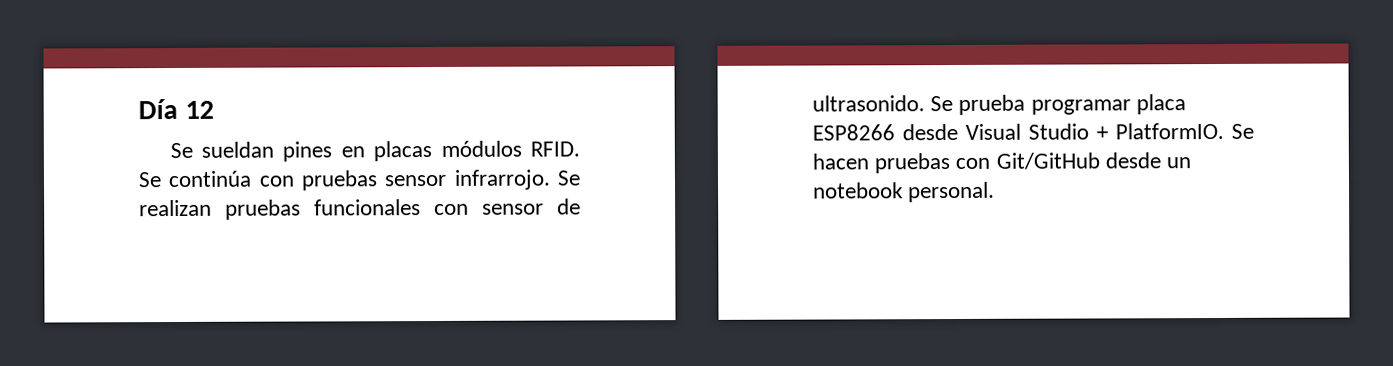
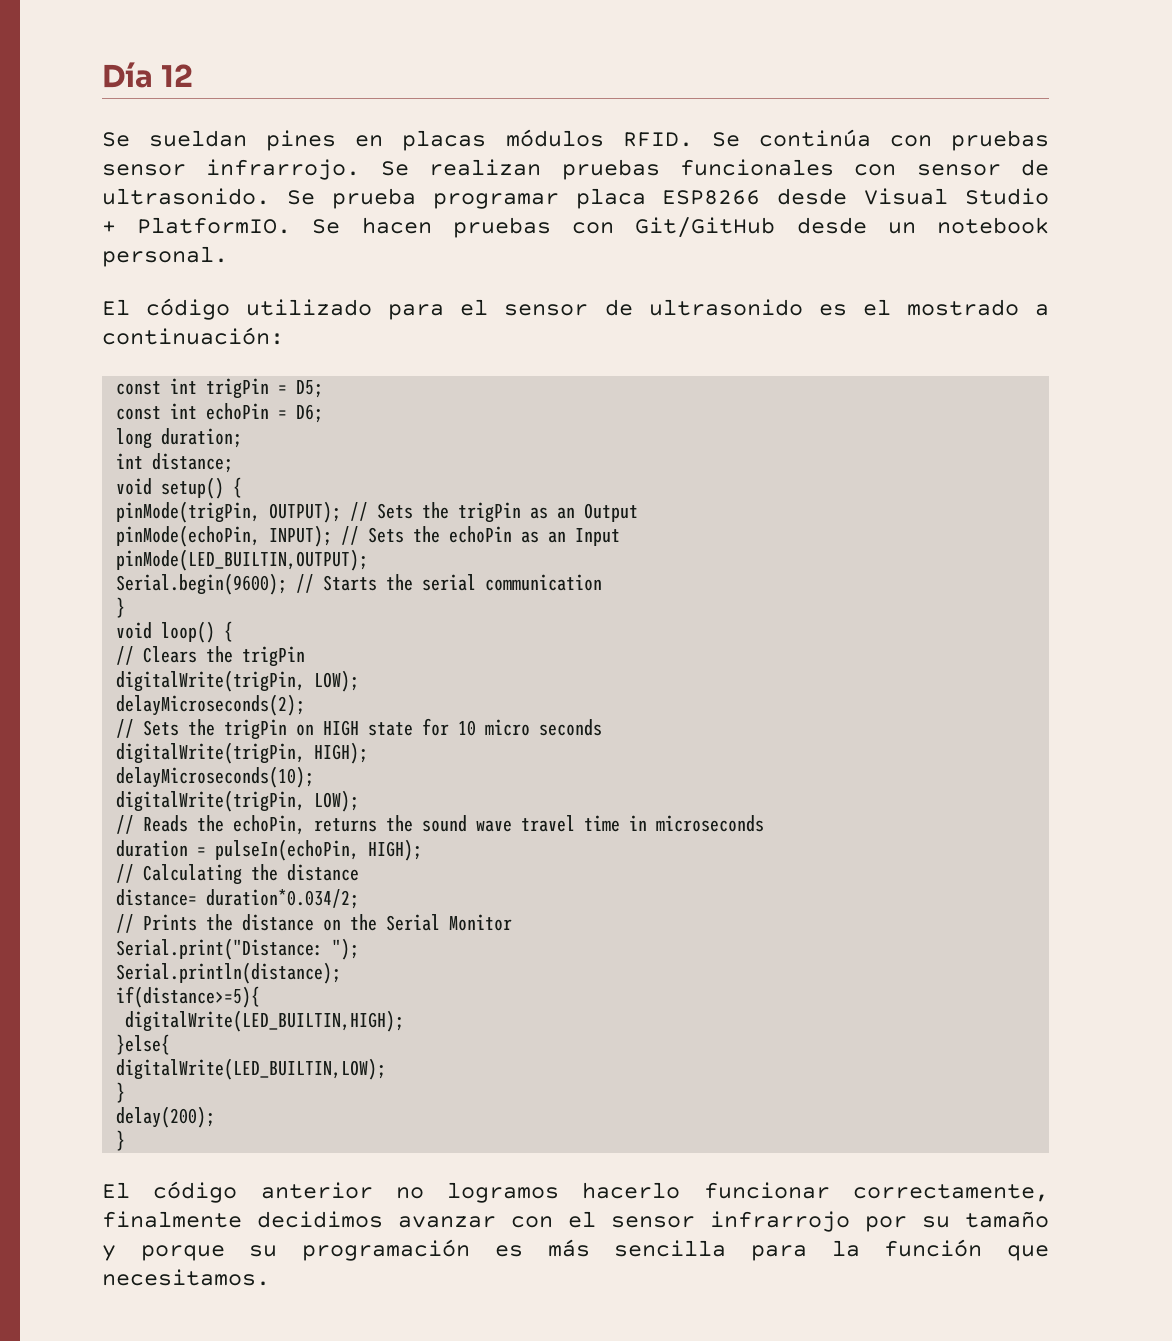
+ El código utilizado para el sensor de ultrasonido es el mostrado a continuación:
+ const int trigPin = D5;
+ const int echoPin = D6;
+ long duration;
+ int distance;
+ void setup() {
+ pinMode(trigPin, OUTPUT); // Sets the trigPin as an Output
+ pinMode(echoPin, INPUT); // Sets the echoPin as an Input
+ pinMode(LED_BUILTIN,OUTPUT);
+ Serial.begin(9600); // Starts the serial communication
+ }
+ void loop() {
+ // Clears the trigPin
+ digitalWrite(trigPin, LOW);
+ delayMicroseconds(2);
+ // Sets the trigPin on HIGH state for 10 micro seconds
+ digitalWrite(trigPin, HIGH);
+ delayMicroseconds(10);
+ digitalWrite(trigPin, LOW);
+ // Reads the echoPin, returns the sound wave travel time in microseconds
+ duration = pulseIn(echoPin, HIGH);
+ // Calculating the distance
+ distance= duration*0.034/2;
+ // Prints the distance on the Serial Monitor
+ Serial.print("Distance: ");
+ Serial.println(distance);
+ if(distance>=5){
+ digitalWrite(LED_BUILTIN,HIGH);
+ }else{
+ digitalWrite(LED_BUILTIN,LOW);
+ }
+ delay(200);
+ }
+ El código anterior no logramos hacerlo funcionar correctamente, finalmente decidimos avanzar con el sensor infrarrojo por su tamaño y porque su programación es más sencilla para la función que necesitamos.

